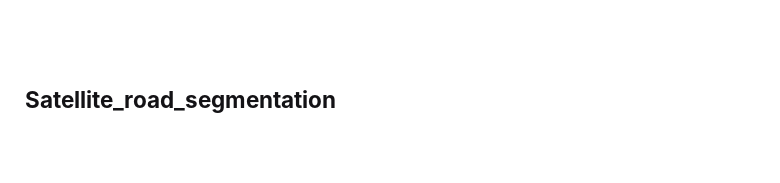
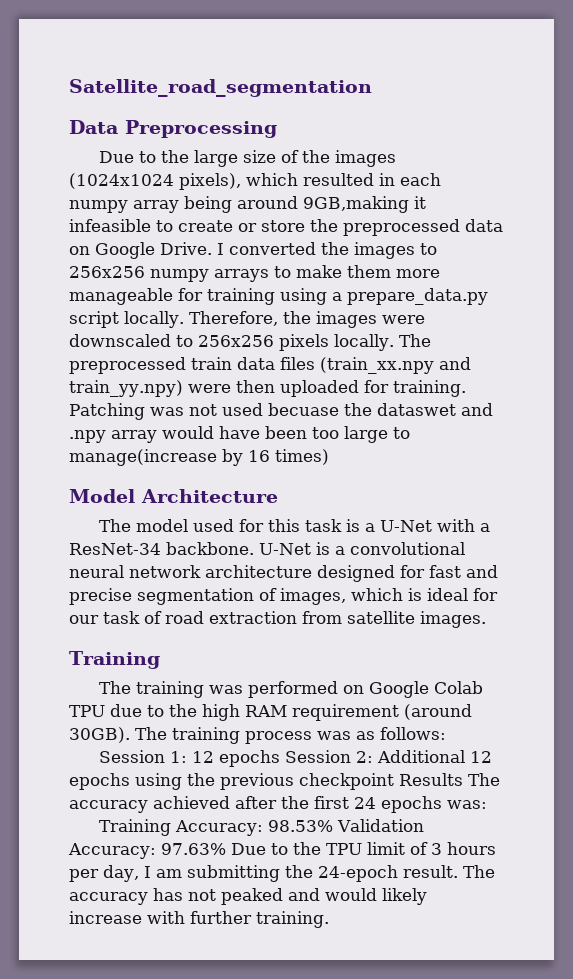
+ Data Preprocessing
+ Due to the large size of the images (1024x1024 pixels), which resulted in each numpy array being around 9GB,making it infeasible to create or store the preprocessed data on Google Drive. I converted the images to 256x256 numpy arrays to make them more manageable for training using a prepare_data.py script locally. Therefore, the images were downscaled to 256x256 pixels locally. The preprocessed train data files (train_xx.npy and train_yy.npy) were then uploaded for training. Patching was not used becuase the dataswet and .npy array would have been too large to manage(increase by 16 times)
+ Model Architecture
+ The model used for this task is a U-Net with a ResNet-34 backbone. U-Net is a convolutional neural network architecture designed for fast and precise segmentation of images, which is ideal for our task of road extraction from satellite images.
+ Training
+ The training was performed on Google Colab TPU due to the high RAM requirement (around 30GB). The training process was as follows:
+ Session 1: 12 epochs Session 2: Additional 12 epochs using the previous checkpoint Results The accuracy achieved after the first 24 epochs was:
+ Training Accuracy: 98.53% Validation Accuracy: 97.63% Due to the TPU limit of 3 hours per day, I am submitting the 24-epoch result. The accuracy has not peaked and would likely increase with further training.

